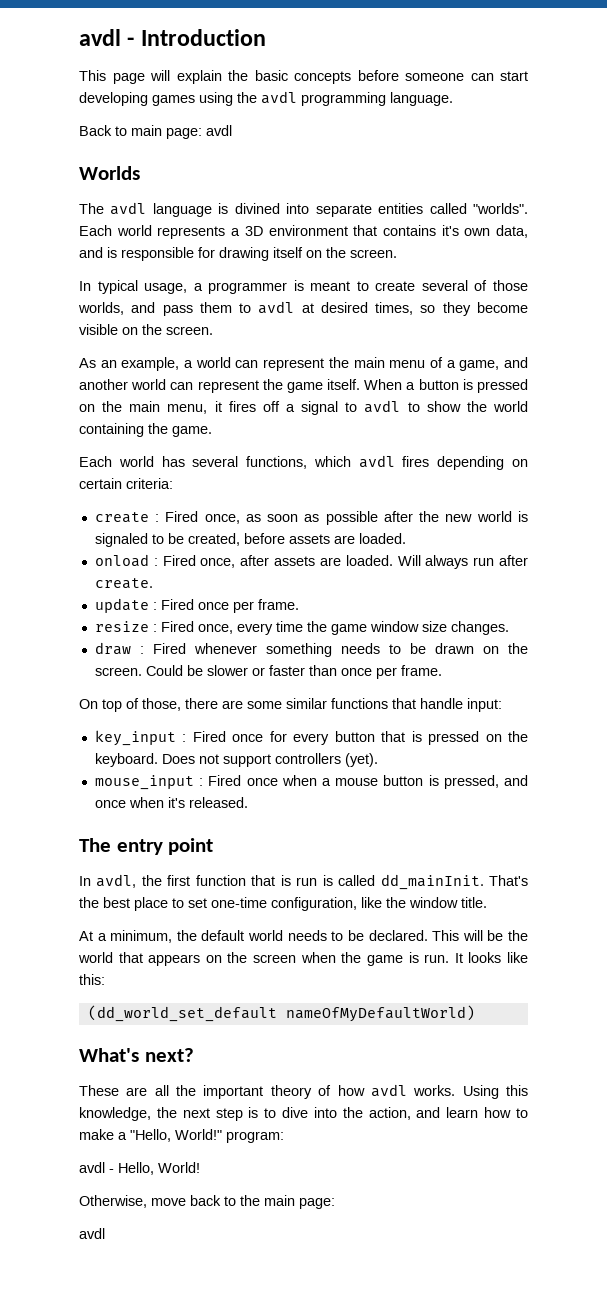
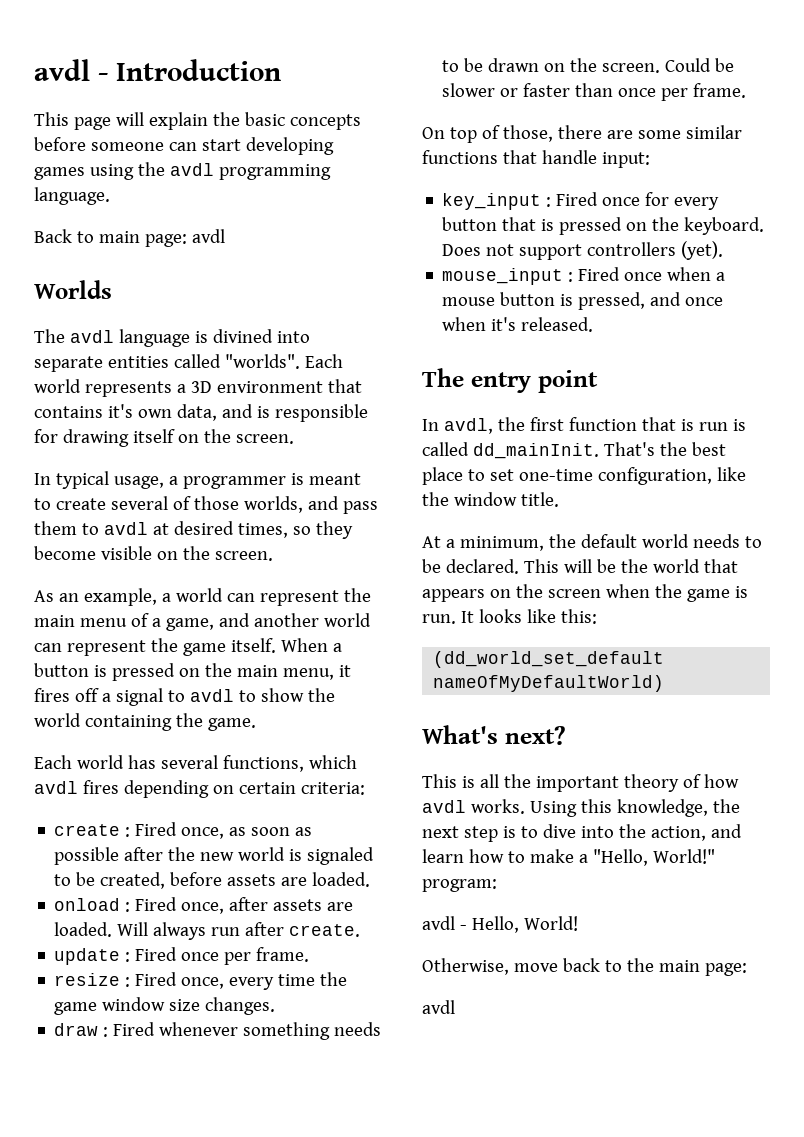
- These are all the important theory of how avdl works.
+ This is all the important theory of how avdl works.

